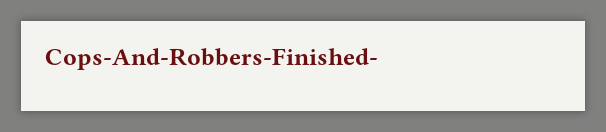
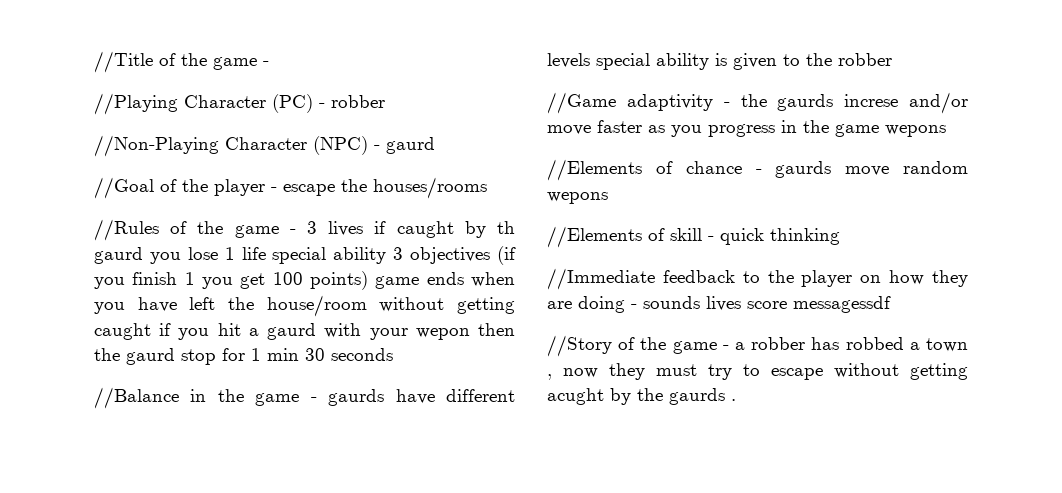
- Cops-And-Robbers-Finished-
+ //Title of the game -
+ //Playing Character (PC) - robber
+ //Non-Playing Character (NPC) - gaurd
+ //Goal of the player - escape the houses/rooms
+ //Rules of the game - 3 lives if caught by th gaurd you lose 1 life special ability 3 objectives (if you finish 1 you get 100 points) game ends when you have left the house/room without getting caught if you hit a gaurd with your wepon then the gaurd stop for 1 min 30 seconds
+ //Balance in the game - gaurds have different levels special ability is given to the robber
+ //Game adaptivity - the gaurds increse and/or move faster as you progress in the game wepons
+ //Elements of chance - gaurds move random wepons
+ //Elements of skill - quick thinking
+ //Immediate feedback to the player on how they are doing - sounds lives score messagessdf
+ //Story of the game - a robber has robbed a town , now they must try to escape without getting acught by the gaurds .

